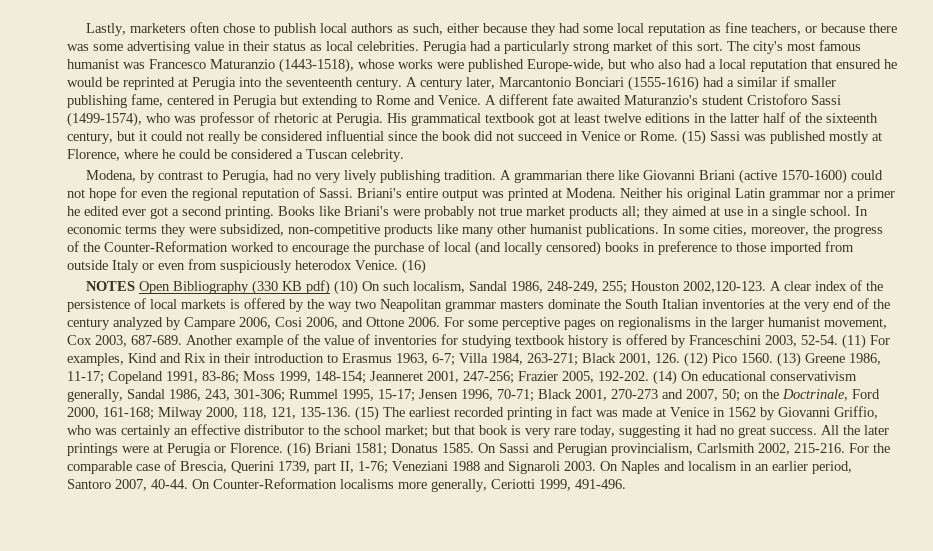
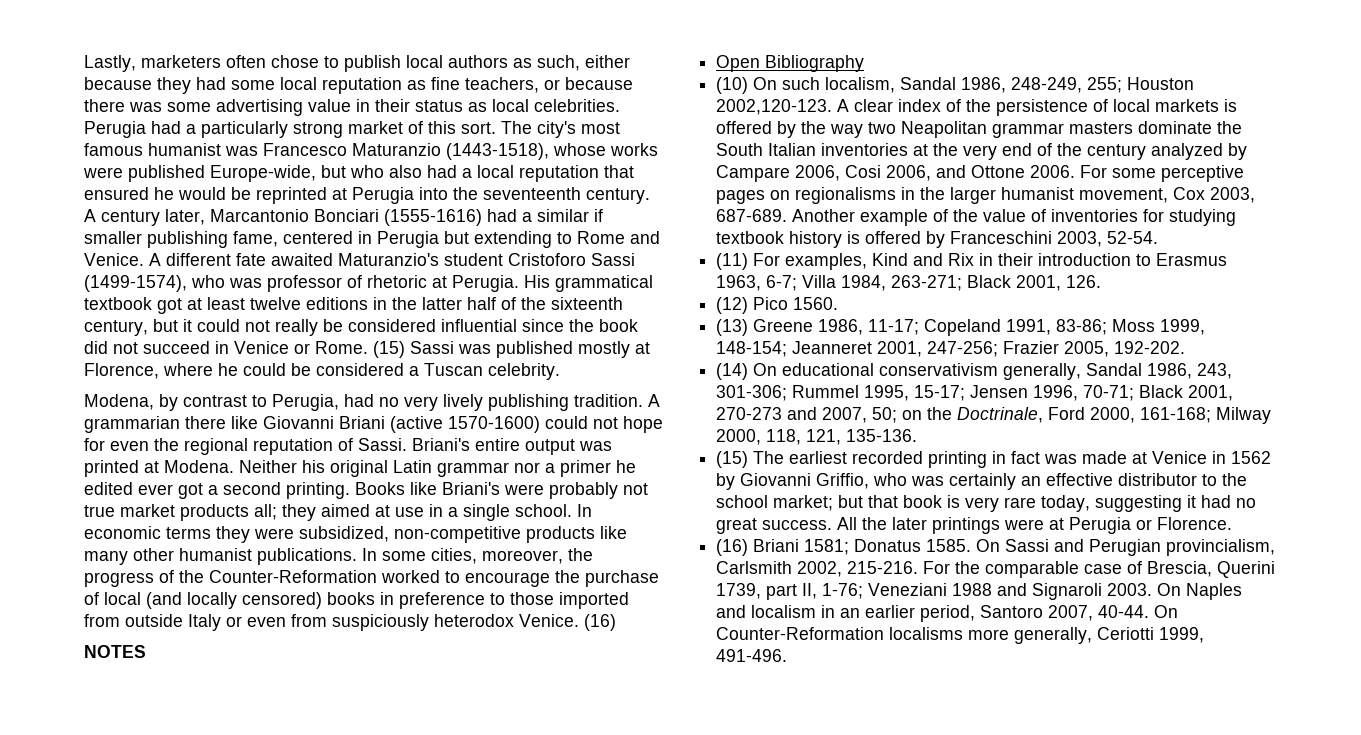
- NOTES Open Bibliography (330 KB pdf) (10) On such localism, Sandal 1986, 248-249, 255; Houston 2002,120-123.
+ NOTES
+ Open Bibliography
+ (10) On such localism, Sandal 1986, 248-249, 255; Houston 2002,120-123.
- Another example of the value of inventories for studying textbook history is offered by Franceschini 2003, 52-54. (11) For examples, Kind and Rix in their introduction to Erasmus 1963, 6-7;
+ Another example of the value of inventories for studying textbook history is offered by Franceschini 2003, 52-54.
+ (11) For examples, Kind and Rix in their introduction to Erasmus 1963, 6-7;
- Black 2001, 126. (12) Pico 1560. (13) Greene 1986, 11-17;
+ Black 2001, 126.
+ (12) Pico 1560.
+ (13) Greene 1986, 11-17;
- Frazier 2005, 192-202. (14) On educational conservativism generally, Sandal 1986, 243, 301-306;
+ Frazier 2005, 192-202.
+ (14) On educational conservativism generally, Sandal 1986, 243, 301-306;
- Milway 2000, 118, 121, 135-136. (15) The earliest recorded printing in fact was made at Venice in 1562 by Giovanni Griffio, who was certainly an effective distributor to the school market;
+ Milway 2000, 118, 121, 135-136.
+ (15) The earliest recorded printing in fact was made at Venice in 1562 by Giovanni Griffio, who was certainly an effective distributor to the school market;
- All the later printings were at Perugia or Florence. (16) Briani 1581; Donatus 1585.
+ All the later printings were at Perugia or Florence.
+ (16) Briani 1581; Donatus 1585.

